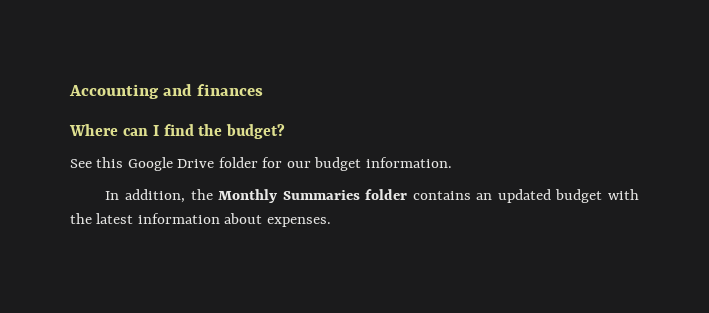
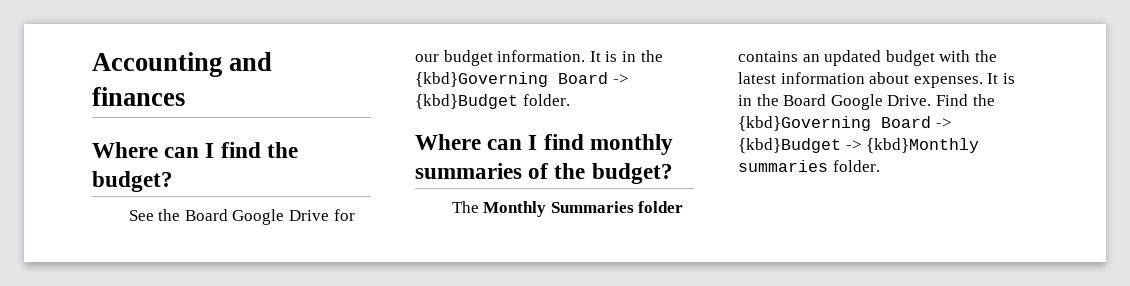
- See this Google Drive folder for our budget information.
- In addition, the Monthly Summaries folder contains an updated budget with the latest information about expenses.
+ See the Board Google Drive for our budget information. It is in the {kbd}Governing Board -> {kbd}Budget folder.
+ Where can I find monthly summaries of the budget?
+ The Monthly Summaries folder contains an updated budget with the latest information about expenses.
+ It is in the Board Google Drive. Find the {kbd}Governing Board -> {kbd}Budget -> {kbd}Monthly summaries folder.

